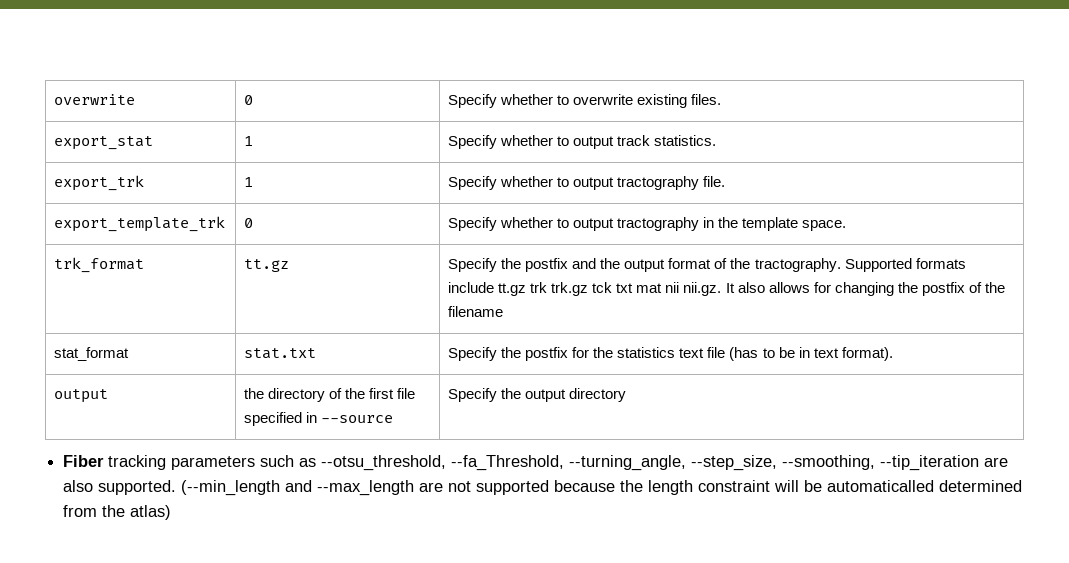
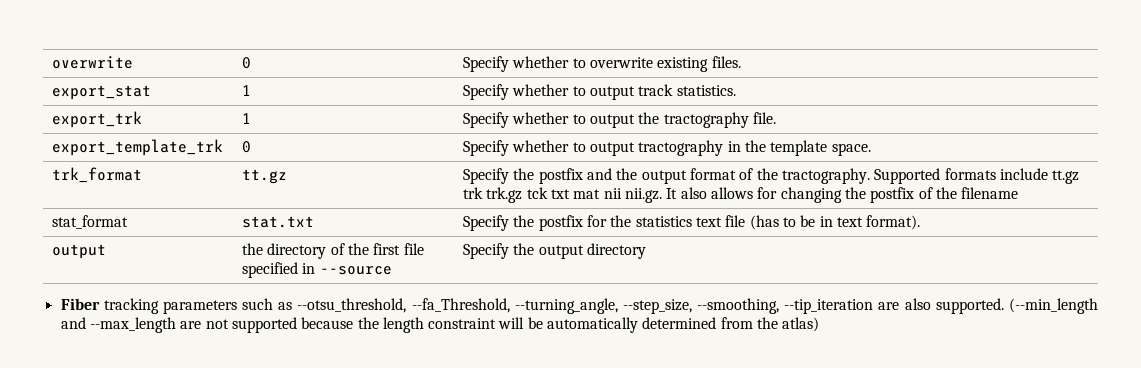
- export_trk | 1 | Specify whether to output tractography file.
+ export_trk | 1 | Specify whether to output the tractography file.
- (--min_length and --max_length are not supported because the length constraint will be automaticalled determined from the atlas)
+ (--min_length and --max_length are not supported because the length constraint will be automatically determined from the atlas)

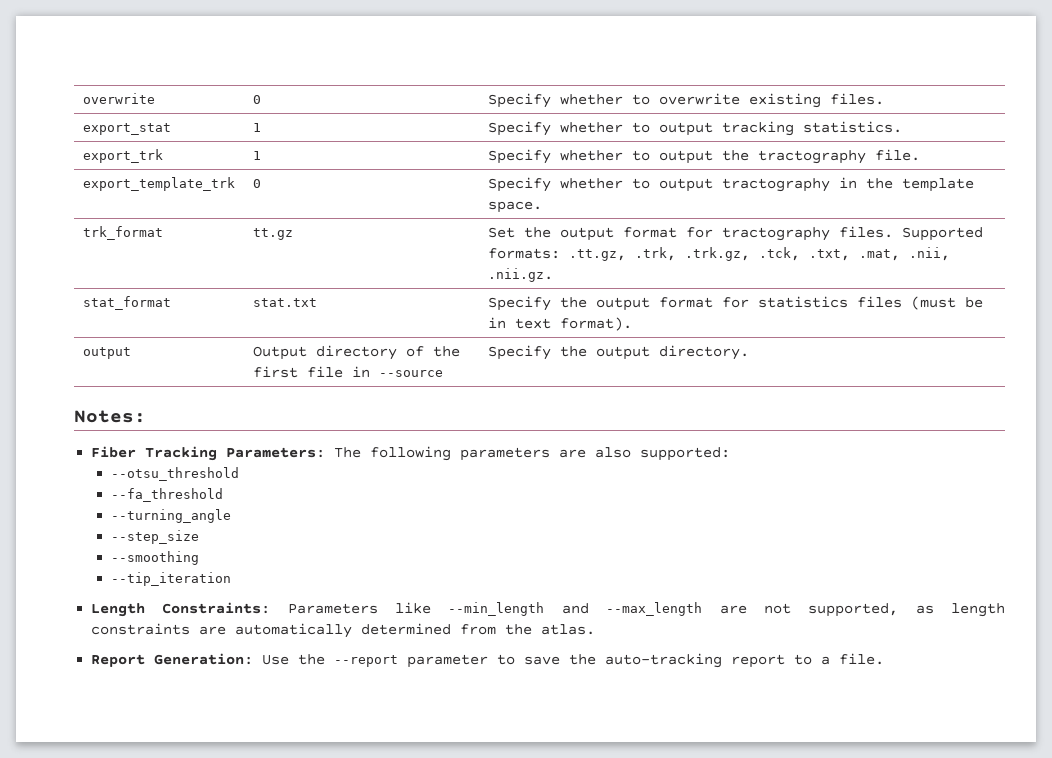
- export_stat | 1 | Specify whether to output track statistics.
+ export_stat | 1 | Specify whether to output tracking statistics.
- trk_format | tt.gz | Specify the postfix and the output format of the tractography. Supported formats include tt.gz trk trk.gz tck txt mat nii nii.gz. It also allows for changing the postfix of the filename
- stat_format | stat.txt | Specify the postfix for the statistics text file (has to be in text format).
+ trk_format | tt.gz | Set the output format for tractography files. Supported formats: .tt.gz, .trk, .trk.gz, .tck, .txt, .mat, .nii, .nii.gz.
+ stat_format | stat.txt | Specify the output format for statistics files (must be in text format).
- output | the directory of the first file specified in --source | Specify the output directory
+ output | Output directory of the first file in --source | Specify the output directory.
+ Notes:
- Fiber tracking parameters such as --otsu_threshold, --fa_Threshold, --turning_angle, --step_size, --smoothing, --tip_iteration are also supported. (--min_length and --max_length are not supported because the length constraint will be automatically determined from the atlas)
+ Fiber Tracking Parameters: The following parameters are also supported:
+ --otsu_threshold
+ --fa_threshold
+ --turning_angle
+ --step_size
+ --smoothing
+ --tip_iteration
+ Length Constraints: Parameters like --min_length and --max_length are not supported, as length constraints are automatically determined from the atlas.
+ Report Generation: Use the --report parameter to save the auto-tracking report to a file.

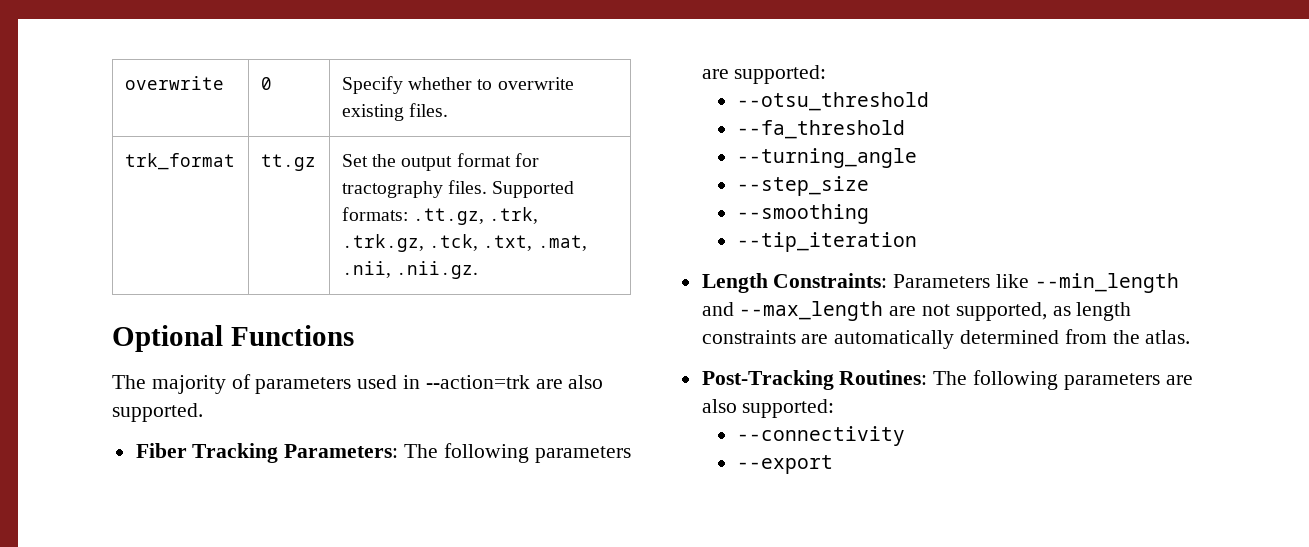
- export_stat | 1 | Specify whether to output tracking statistics.
- export_trk | 1 | Specify whether to output the tractography file.
- export_template_trk | 0 | Specify whether to output tractography in the template space.
- stat_format | stat.txt | Specify the output format for statistics files (must be in text format).
- output | Output directory of the first file in --source | Specify the output directory.
- Notes:
+ Optional Functions
+ The majority of parameters used in --action=trk are also supported.
- Fiber Tracking Parameters: The following parameters are also supported:
+ Fiber Tracking Parameters: The following parameters are supported:
- Report Generation: Use the --report parameter to save the auto-tracking report to a file.
+ Post-Tracking Routines: The following parameters are also supported:
+ --connectivity
+ --export

